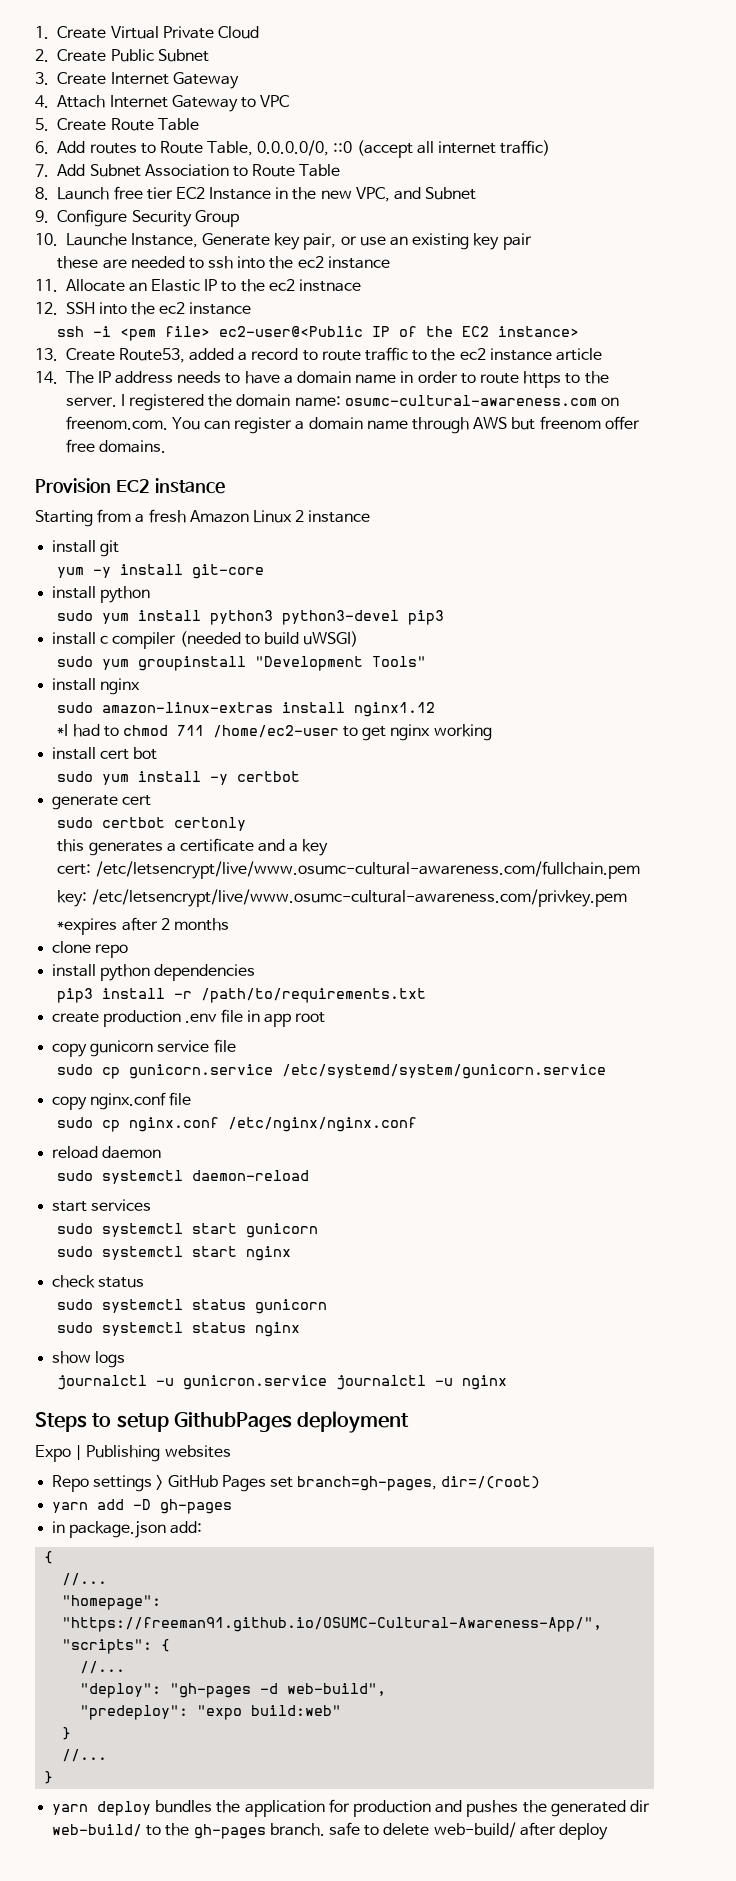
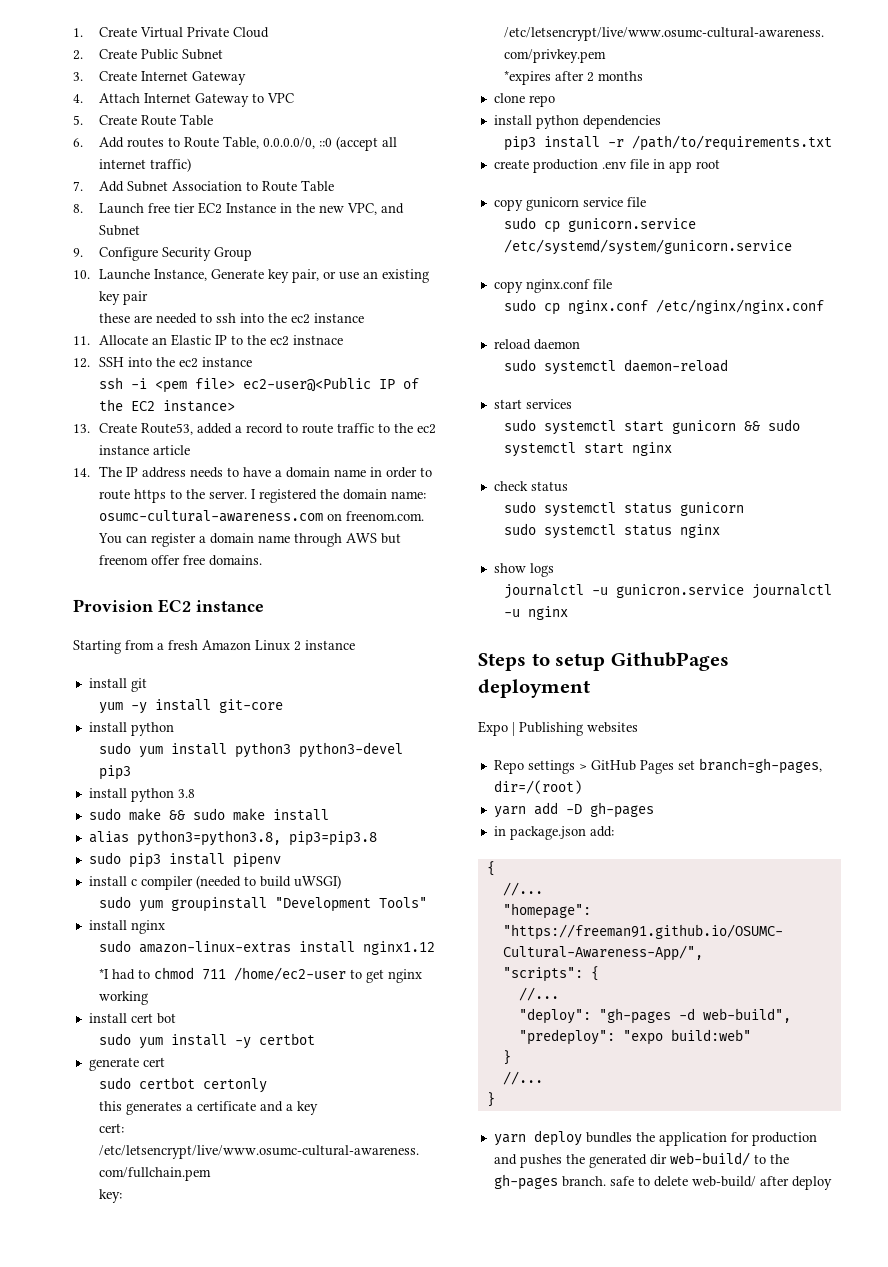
+ install python 3.8
+ sudo make && sudo make install
+ alias python3=python3.8, pip3=pip3.8
+ sudo pip3 install pipenv
- sudo systemctl start gunicorn
- sudo systemctl start nginx
+ sudo systemctl start gunicorn && sudo systemctl start nginx

